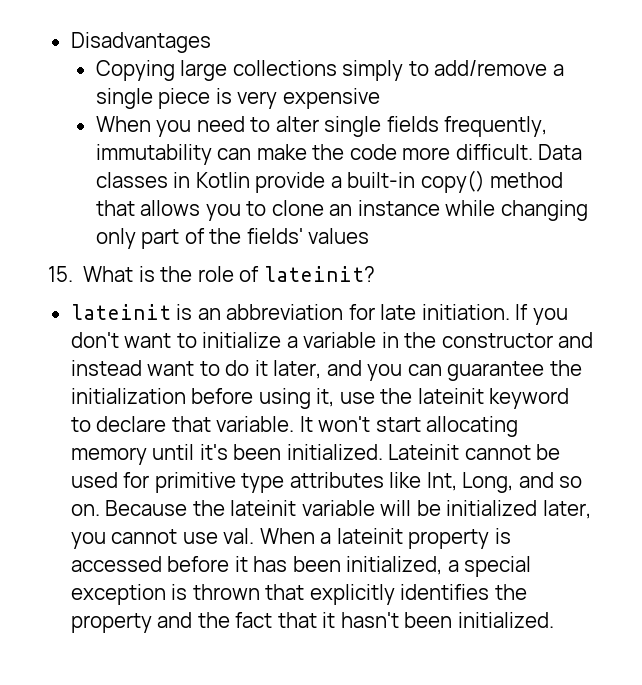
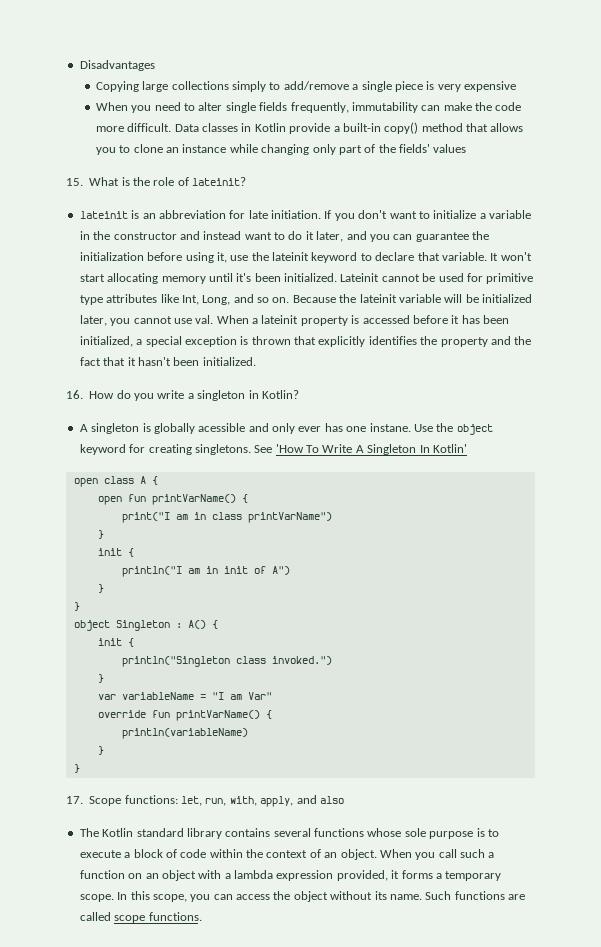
+ 16. How do you write a singleton in Kotlin?
+ A singleton is globally acessible and only ever has one instane. Use the object keyword for creating singletons. See 'How To Write A Singleton In Kotlin'
+ open class A {
+ open fun printVarName() {
+ print("I am in class printVarName")
+ }
+ init {
+ println("I am in init of A")
+ }
+ }
+ object Singleton : A() {
+ init {
+ println("Singleton class invoked.")
+ }
+ var variableName = "I am Var"
+ override fun printVarName() {
+ println(variableName)
+ }
+ }
+ 17. Scope functions: let, run, with, apply, and also
+ The Kotlin standard library contains several functions whose sole purpose is to execute a block of code within the context of an object. When you call such a function on an object with a lambda expression provided, it forms a temporary scope. In this scope, you can access the object without its name. Such functions are called scope functions.

